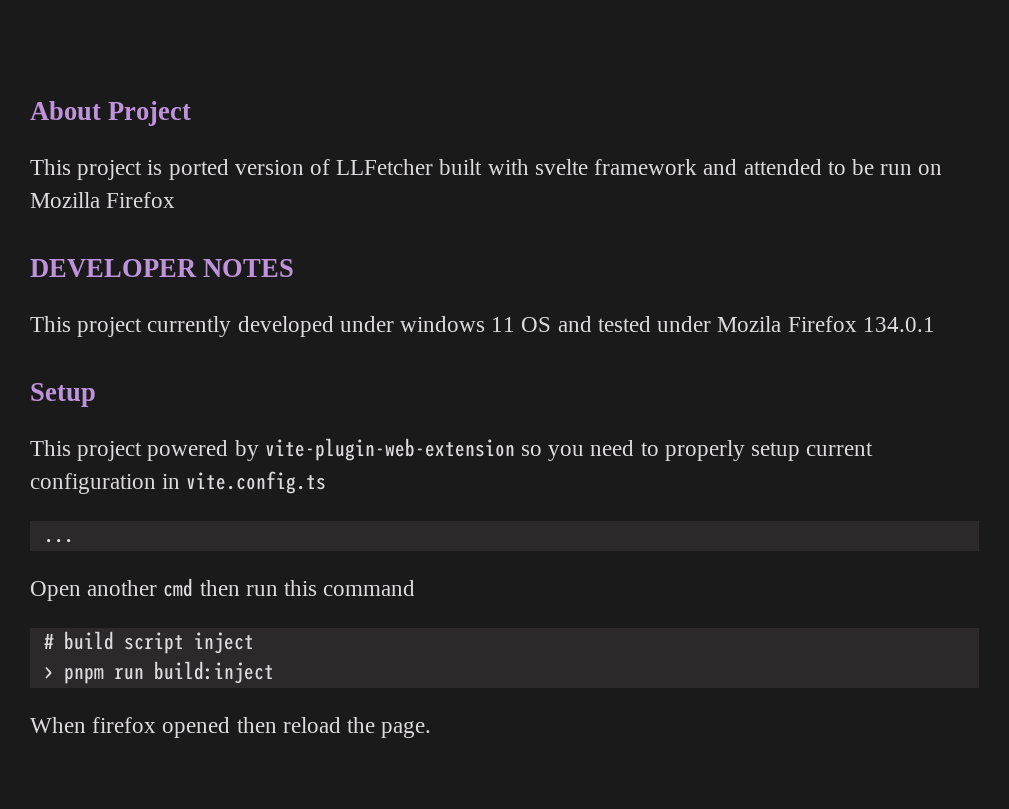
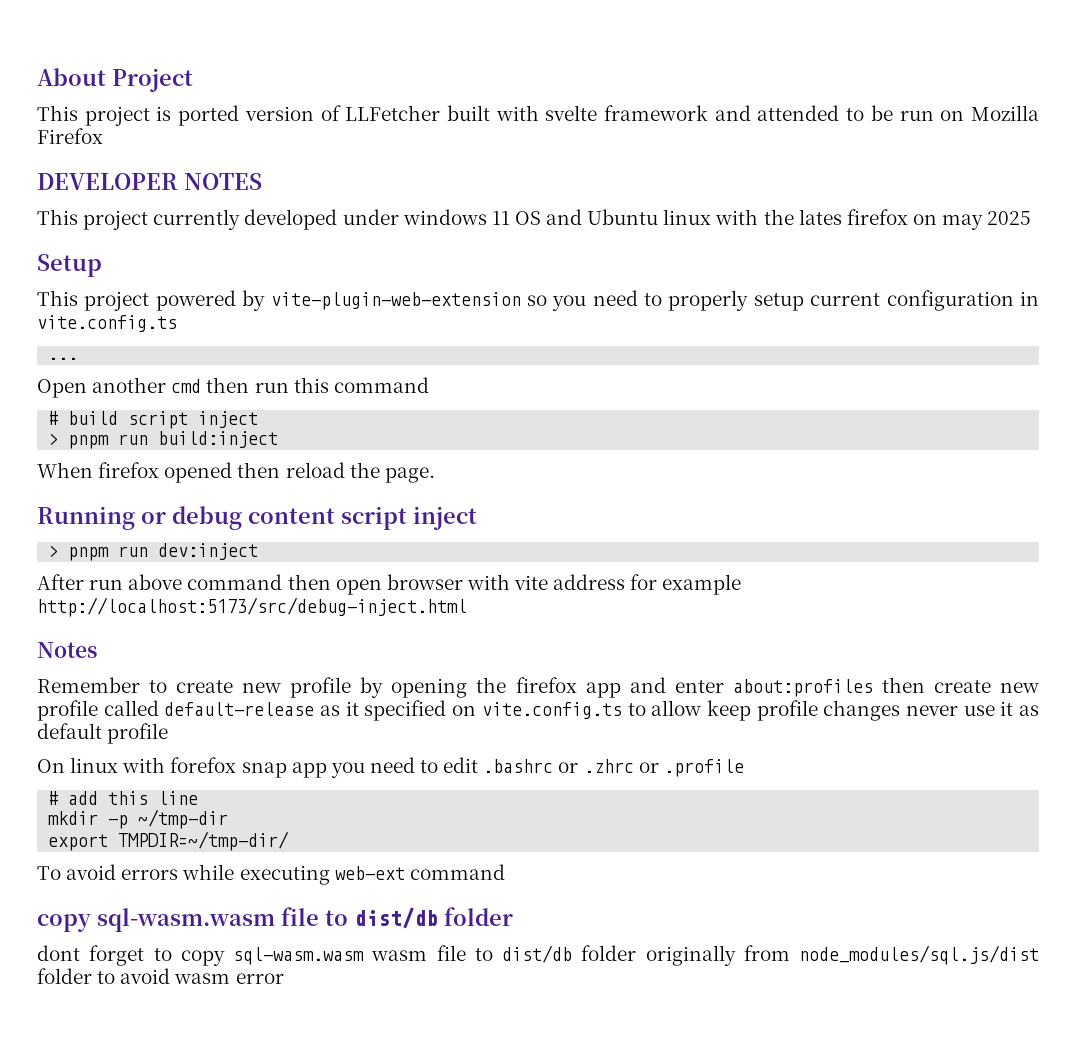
- This project currently developed under windows 11 OS and tested under Mozila Firefox 134.0.1
+ This project currently developed under windows 11 OS and Ubuntu linux with the lates firefox on may 2025
+ Running or debug content script inject
+ > pnpm run dev:inject
+ After run above command then open browser with vite address for example http://localhost:5173/src/debug-inject.html
+ Notes
+ Remember to create new profile by opening the firefox app and enter about:profiles then create new profile called default-release as it specified on vite.config.ts to allow keep profile changes never use it as default profile
+ On linux with forefox snap app you need to edit .bashrc or .zhrc or .profile
+ # add this line
+ mkdir -p ~/tmp-dir
+ export TMPDIR=~/tmp-dir/
+ To avoid errors while executing web-ext command
+ copy sql-wasm.wasm file to dist/db folder
+ dont forget to copy sql-wasm.wasm wasm file to dist/db folder originally from node_modules/sql.js/dist folder to avoid wasm error

